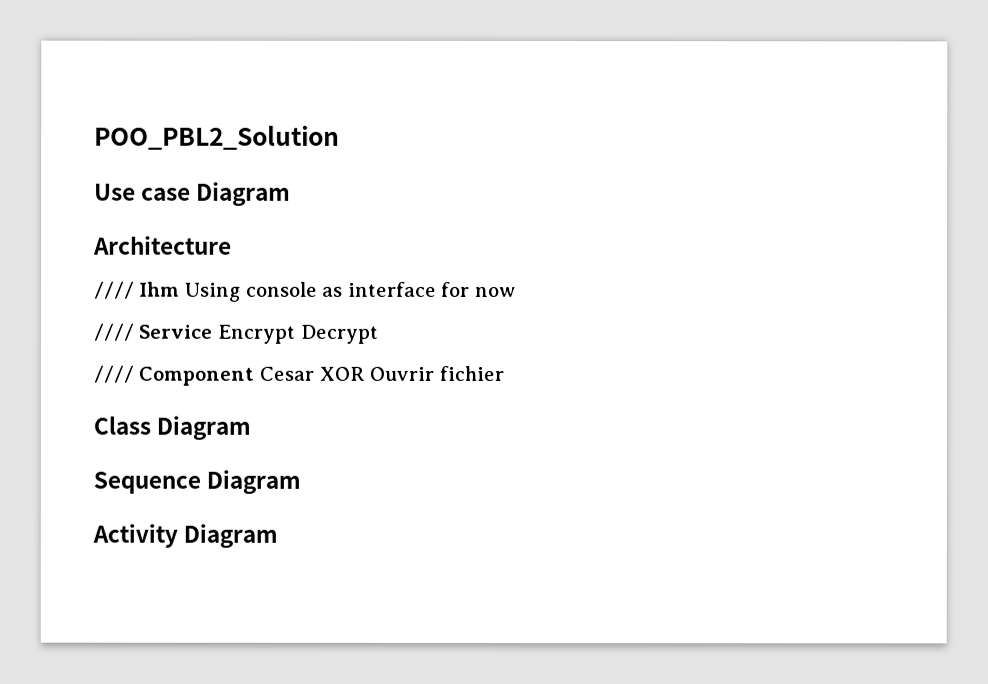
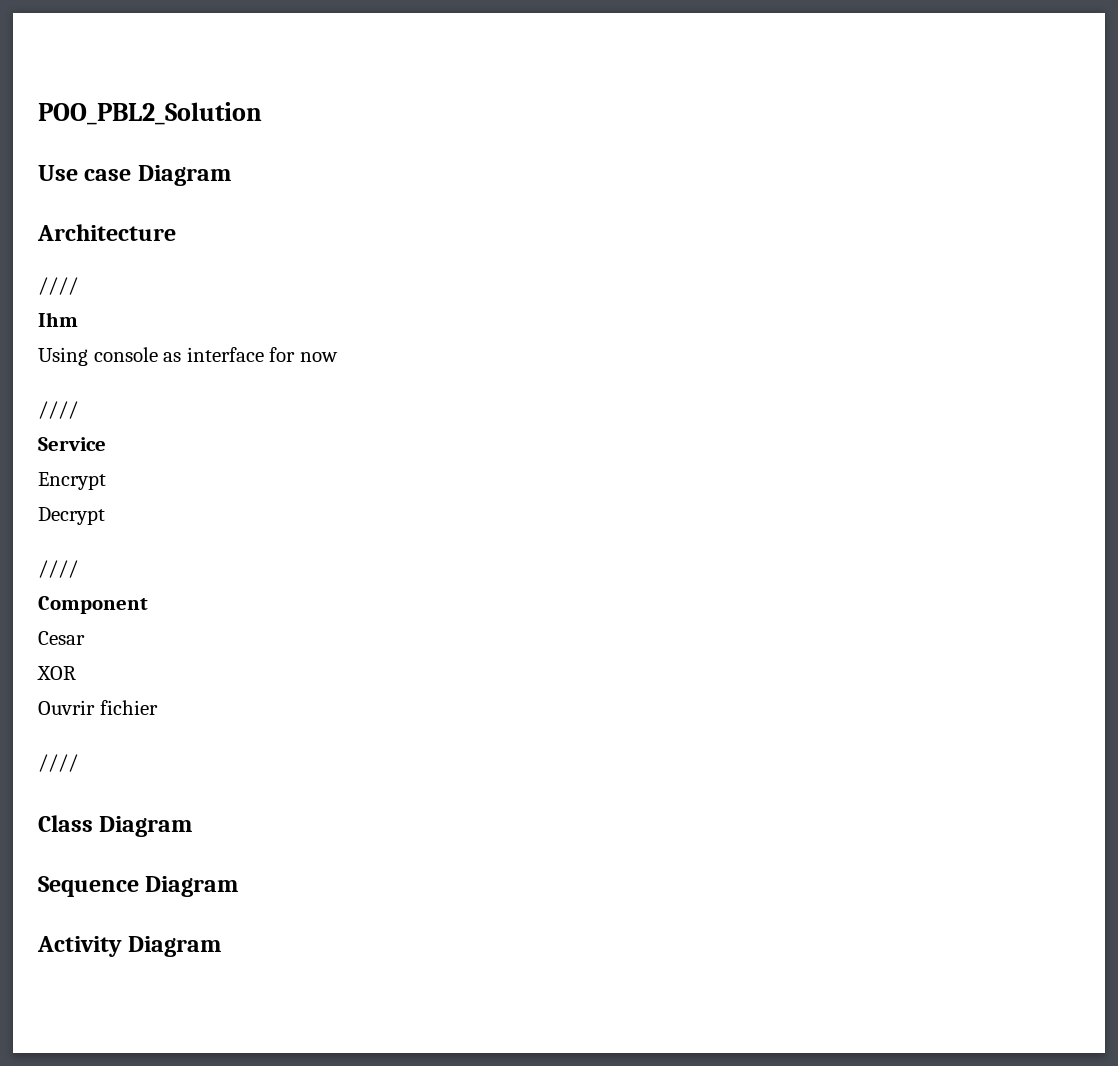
  Architecture
- //// Ihm Using console as interface for now
- //// Service Encrypt Decrypt
- //// Component Cesar XOR Ouvrir fichier
+ ////
+ Ihm
+ Using console as interface for now
+ ////
+ Service
+ Encrypt
+ Decrypt
+ ////
+ Component
+ Cesar
+ XOR
+ Ouvrir fichier
+ ////

